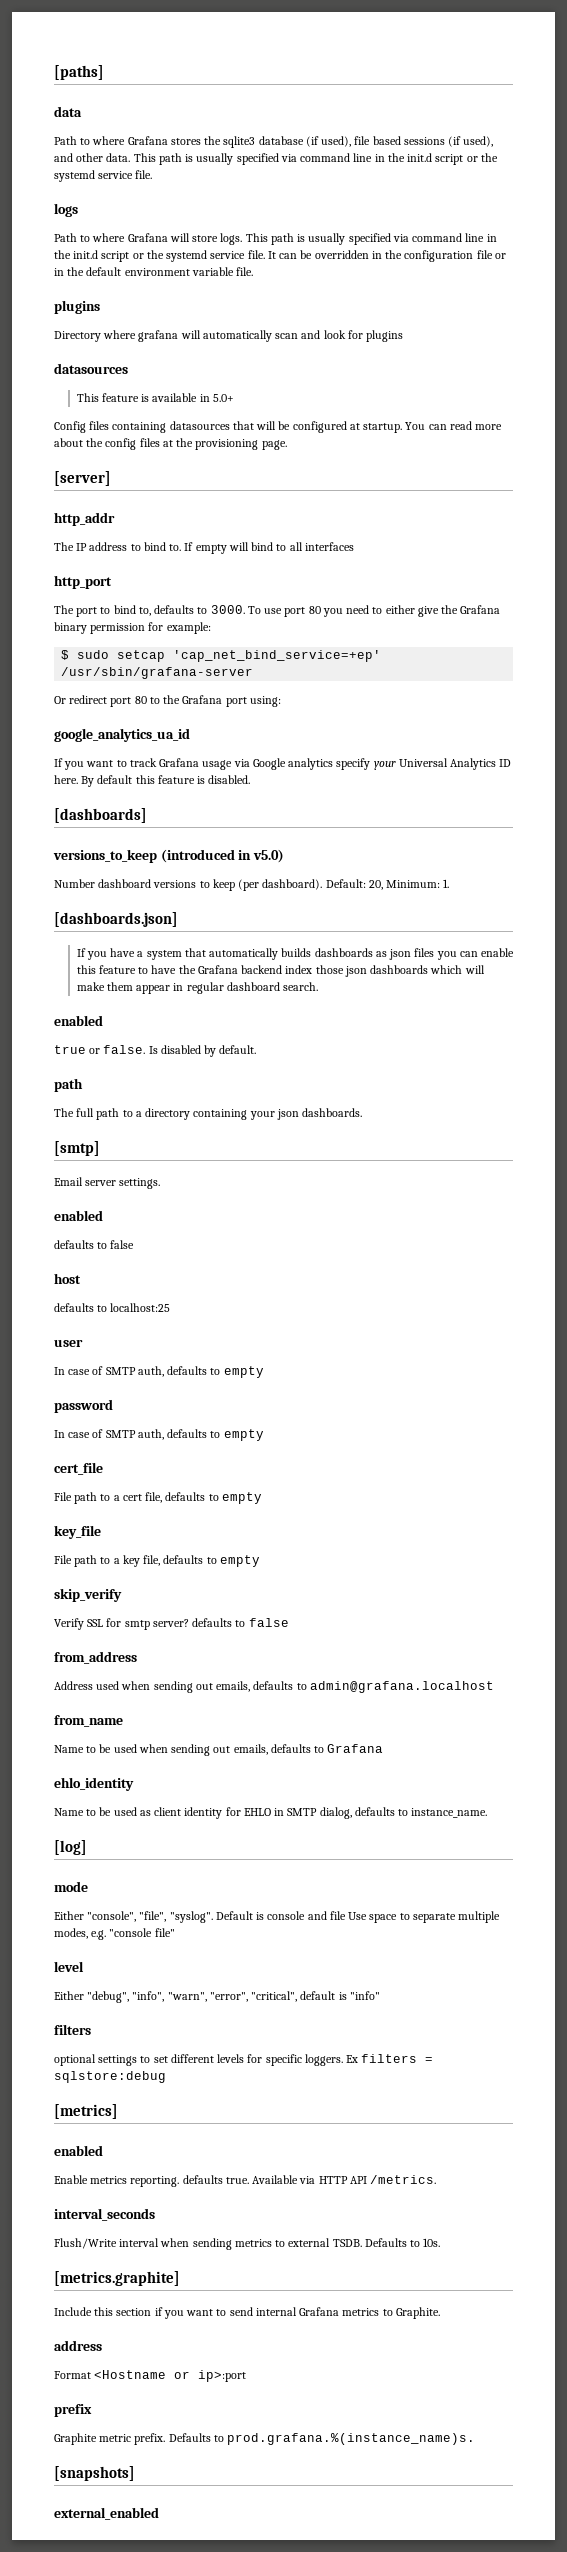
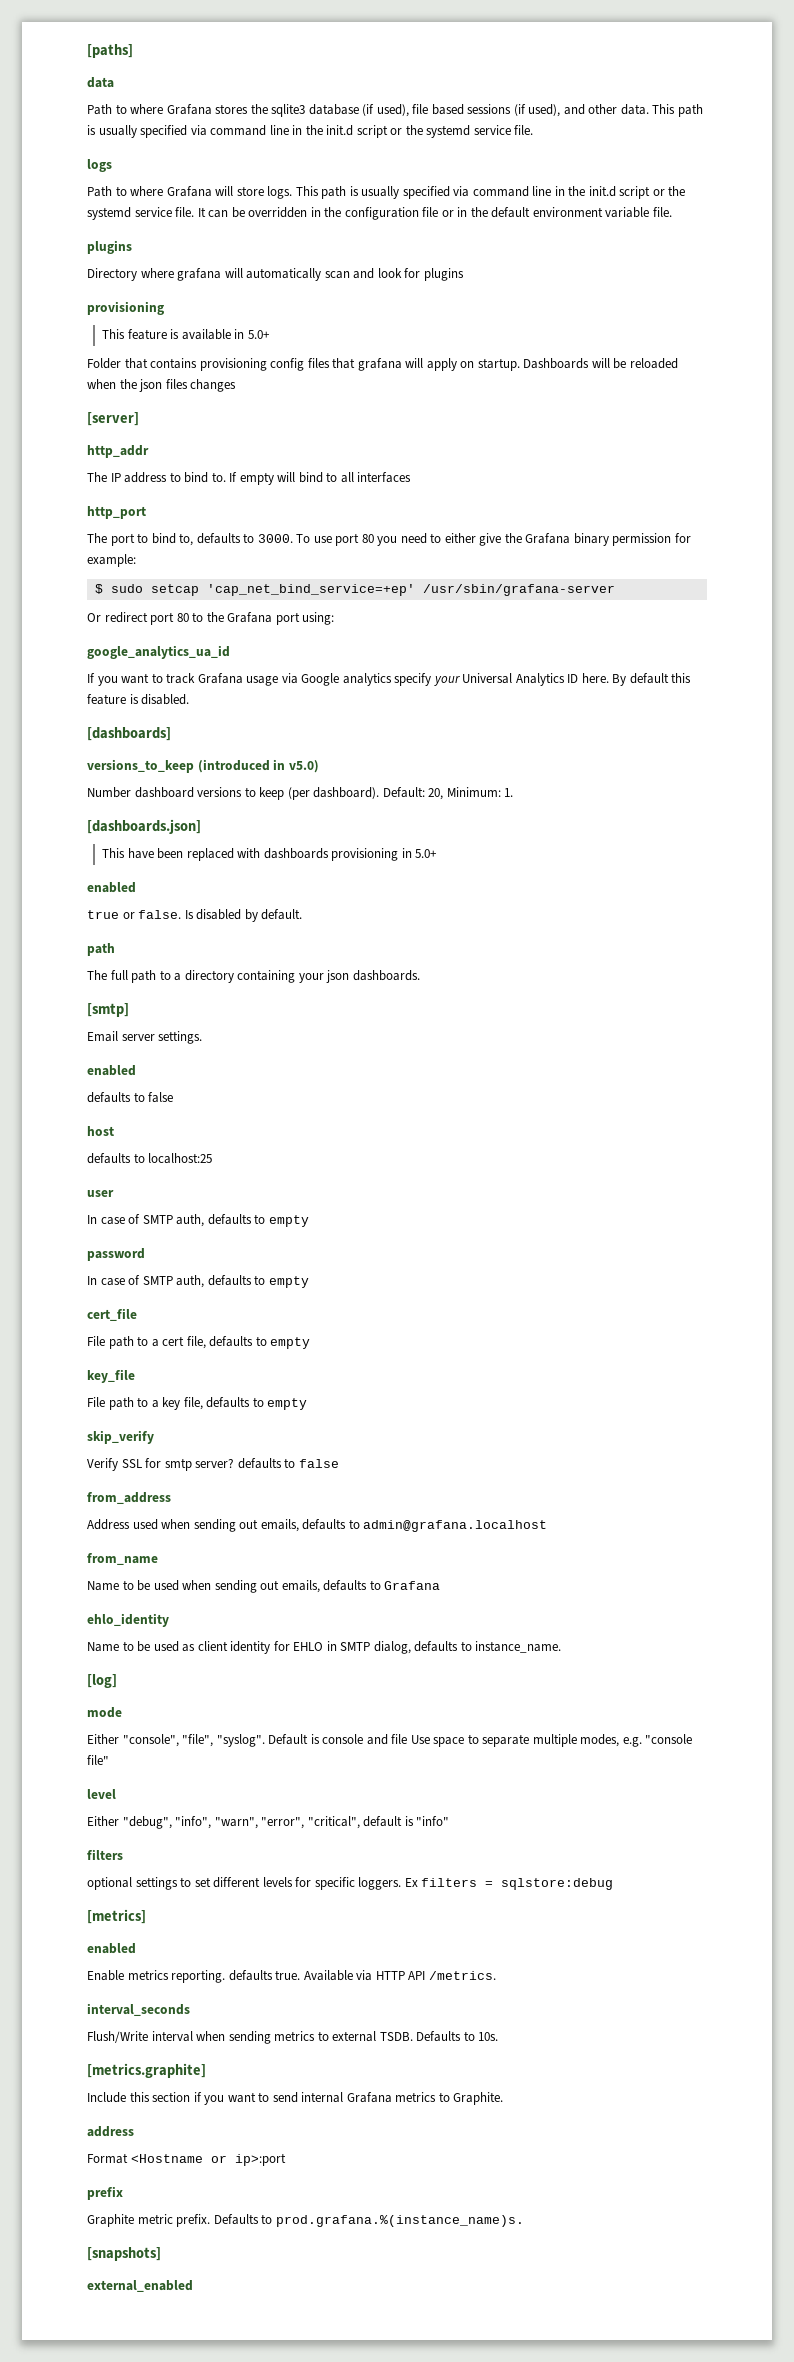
  Directory where grafana will automatically scan and look for plugins
- datasources
+ provisioning
- Config files containing datasources that will be configured at startup. You can read more about the config files at the provisioning page.
+ Folder that contains provisioning config files that grafana will apply on startup. Dashboards will be reloaded when the json files changes
- If you have a system that automatically builds dashboards as json files you can enable this feature to have the Grafana backend index those json dashboards which will make them appear in regular dashboard search.
+ This have been replaced with dashboards provisioning in 5.0+

